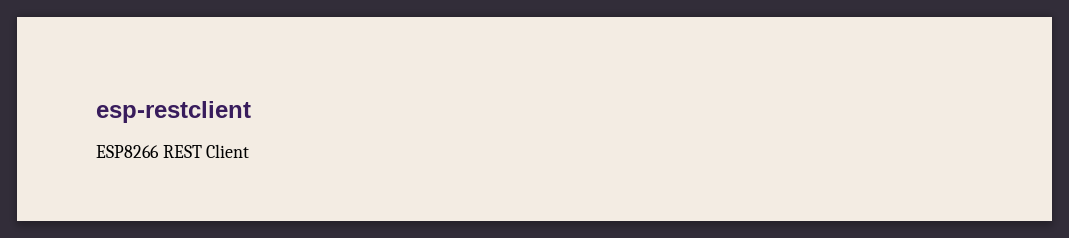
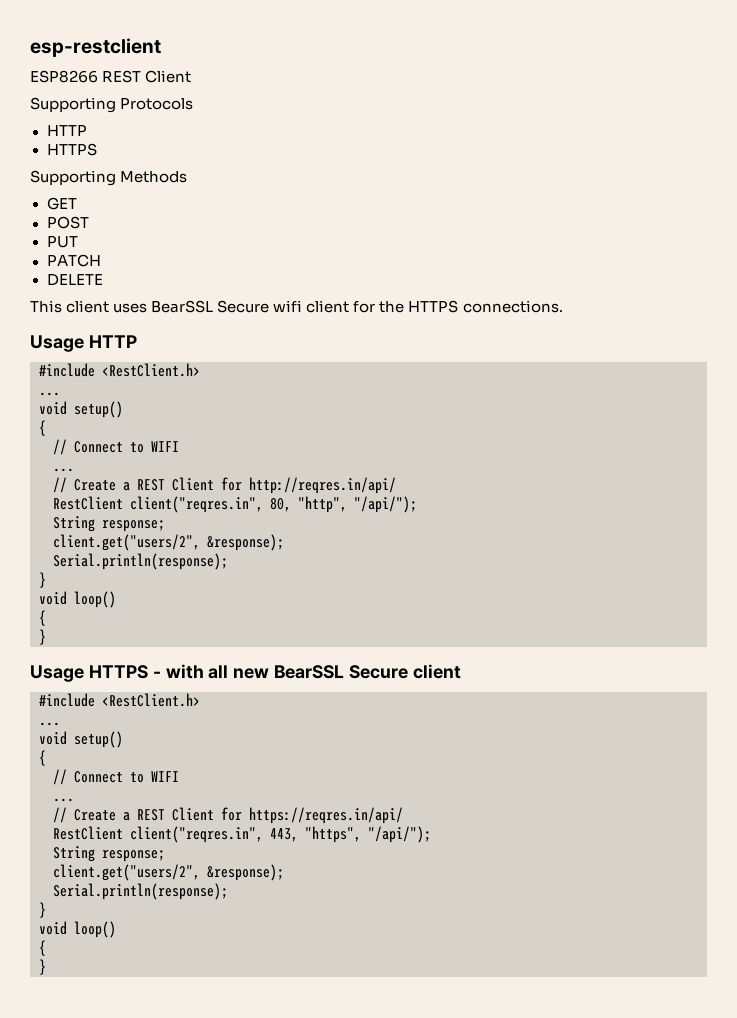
+ Supporting Protocols
+ HTTP
+ HTTPS
+ Supporting Methods
+ GET
+ POST
+ PUT
+ PATCH
+ DELETE
+ This client uses BearSSL Secure wifi client for the HTTPS connections.
+ Usage HTTP
+ #include <RestClient.h>
+ ...
+ void setup()
+ {
+ // Connect to WIFI
+ ...
+ // Create a REST Client for http://reqres.in/api/
+ RestClient client("reqres.in", 80, "http", "/api/");
+ String response;
+ client.get("users/2", &response);
+ Serial.println(response);
+ }
+ void loop()
+ {
+ }
+ Usage HTTPS - with all new BearSSL Secure client
+ #include <RestClient.h>
+ ...
+ void setup()
+ {
+ // Connect to WIFI
+ ...
+ // Create a REST Client for https://reqres.in/api/
+ RestClient client("reqres.in", 443, "https", "/api/");
+ String response;
+ client.get("users/2", &response);
+ Serial.println(response);
+ }
+ void loop()
+ {
+ }

